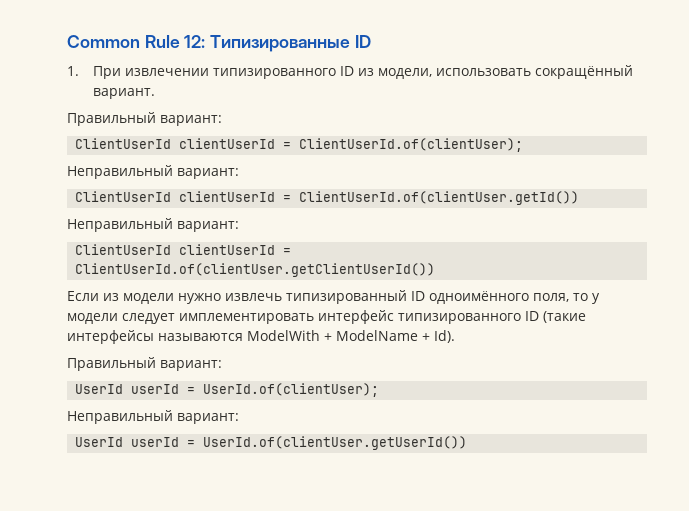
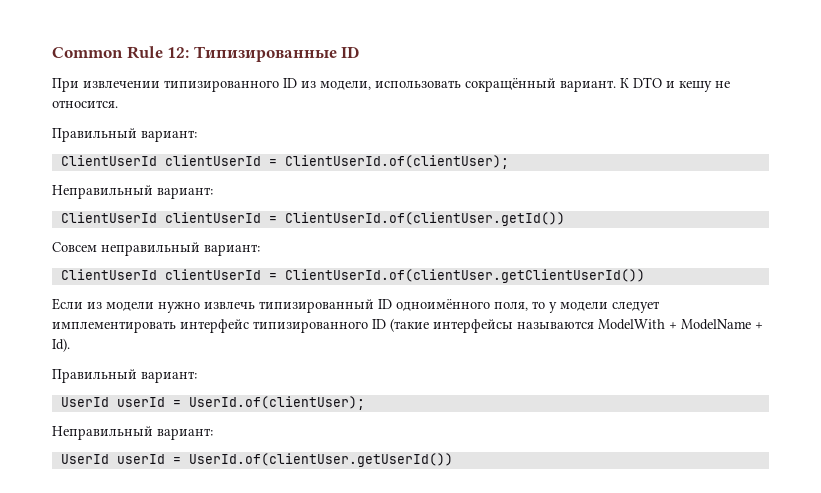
- 1. При извлечении типизированного ID из модели, использовать сокращённый вариант.
+ При извлечении типизированного ID из модели, использовать сокращённый вариант. К DTO и кешу не относится.
  ClientUserId clientUserId = ClientUserId.of(clientUser.getId())
- Неправильный вариант:
+ Совсем неправильный вариант:

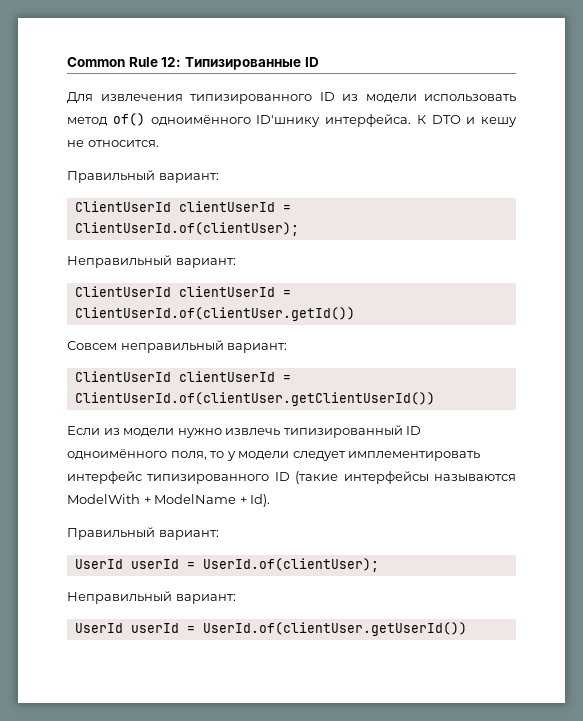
- При извлечении типизированного ID из модели, использовать сокращённый вариант.
+ Для извлечения типизированного ID из модели использовать метод of() одноимённого ID'шнику интерфейса.

